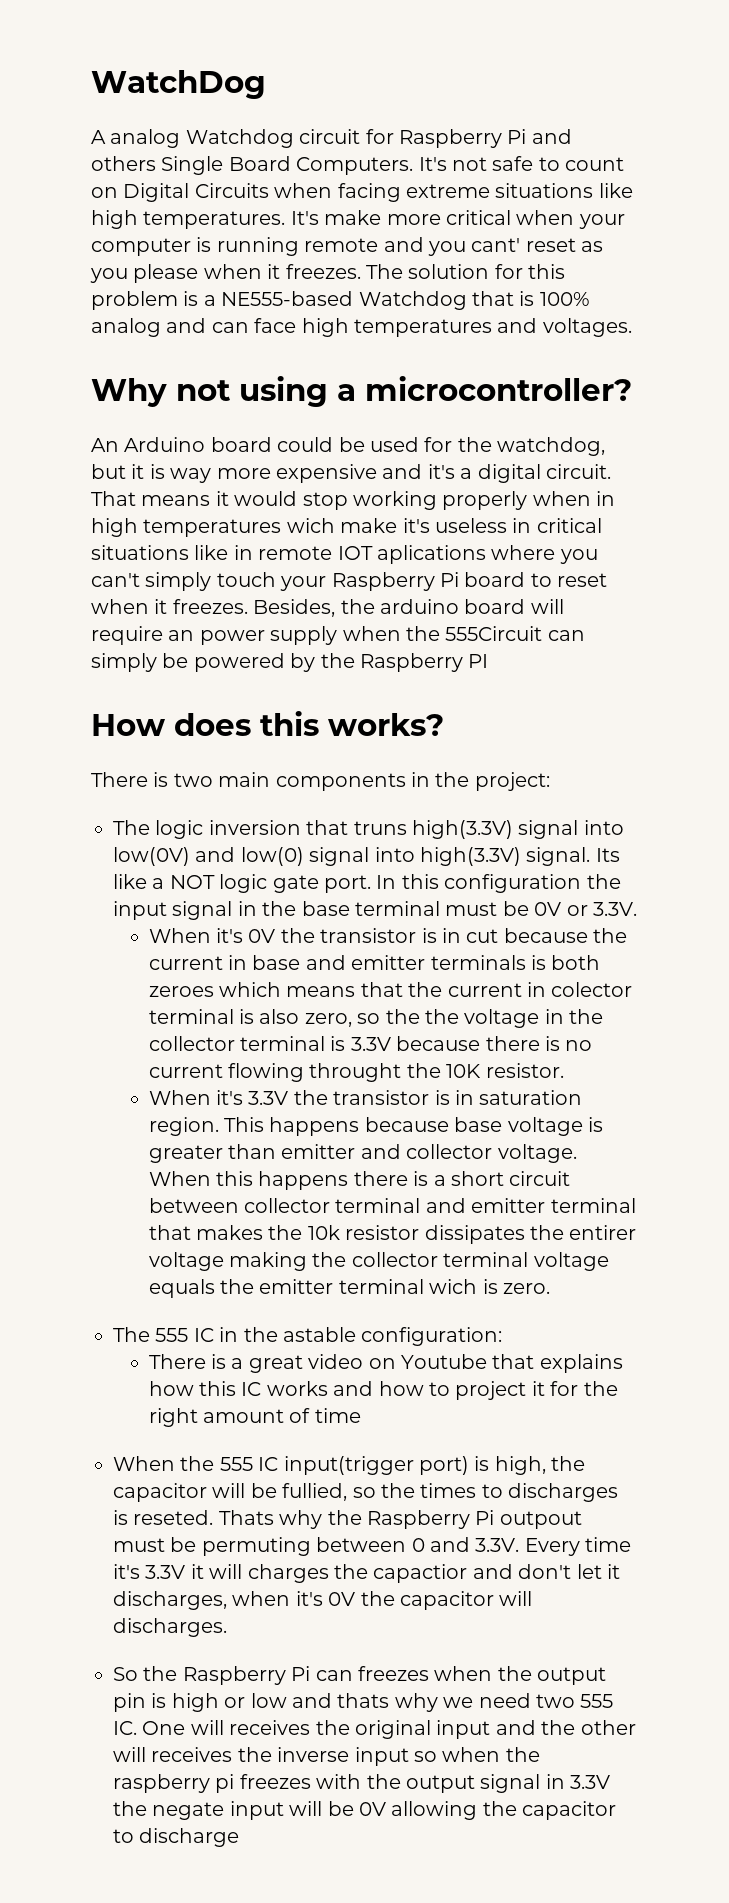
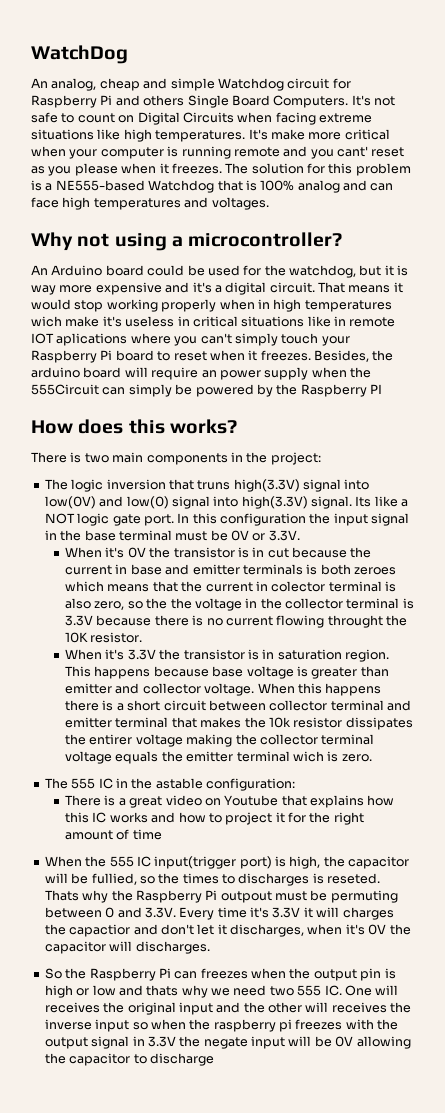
- A analog Watchdog circuit for Raspberry Pi and others Single Board Computers.
+ An analog, cheap and simple Watchdog circuit for Raspberry Pi and others Single Board Computers.

